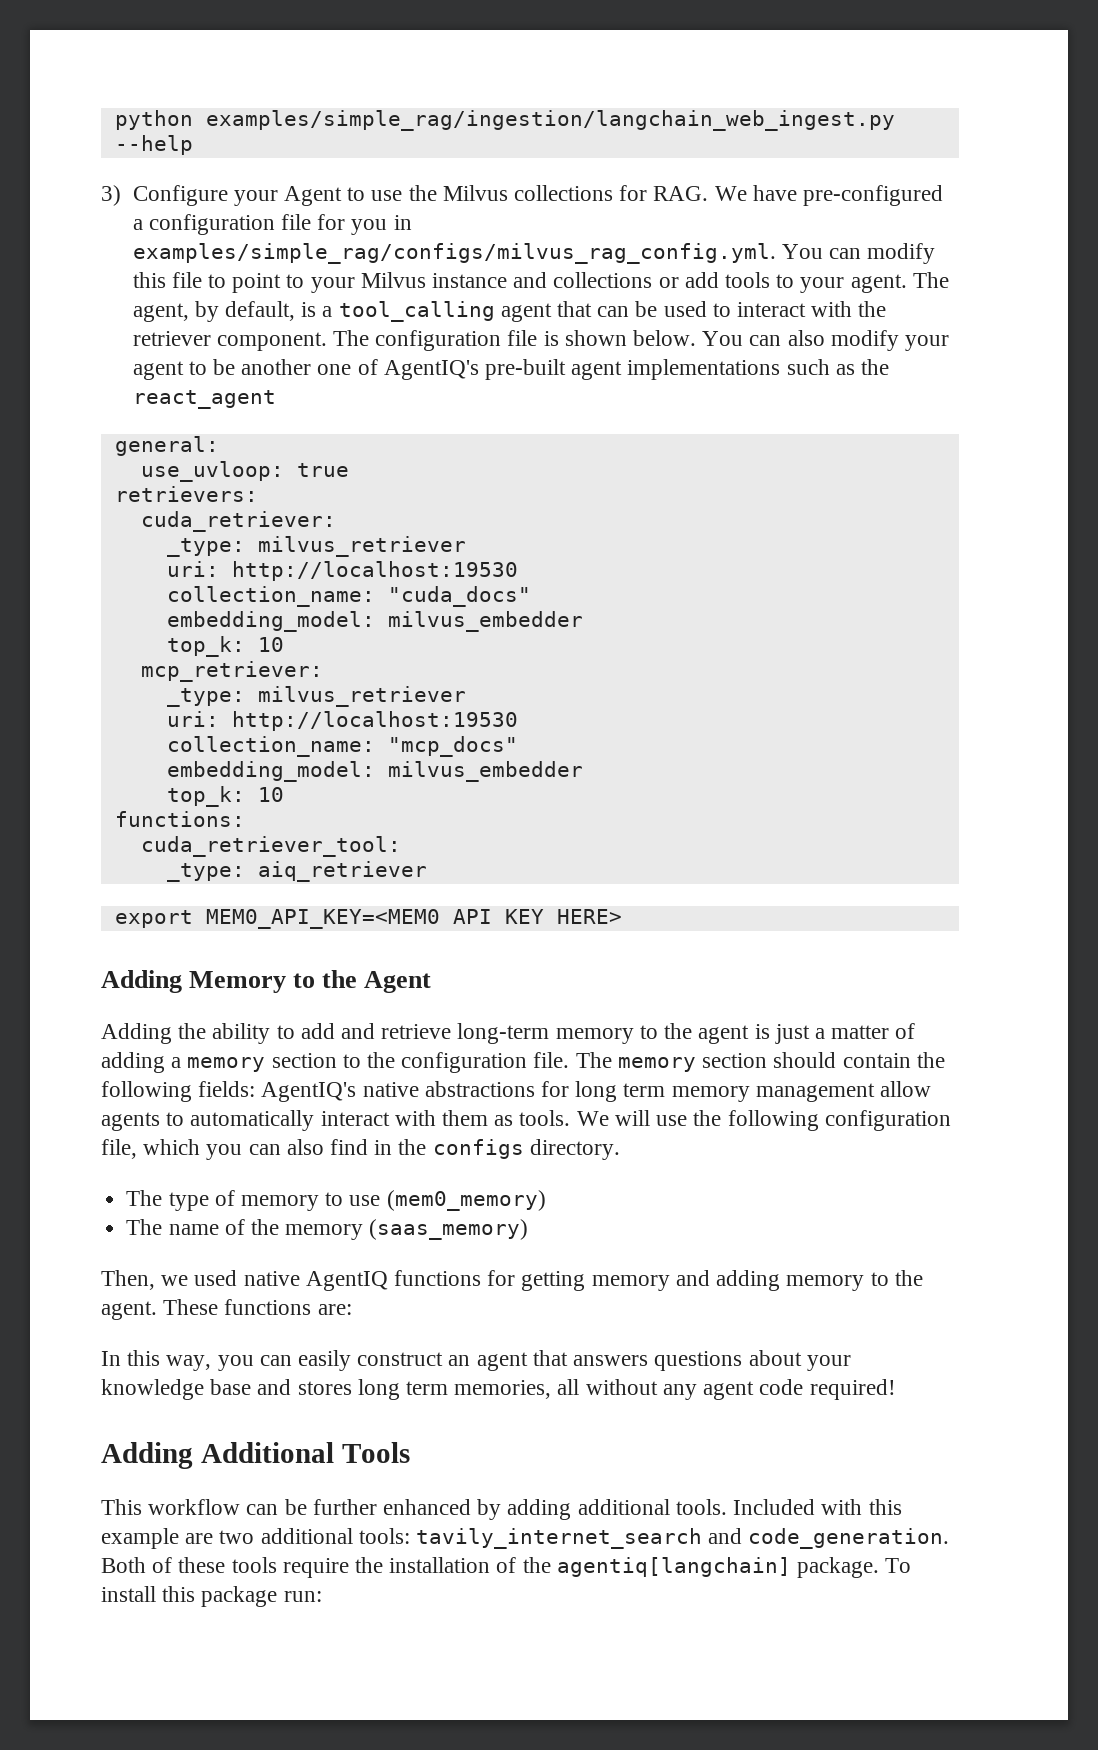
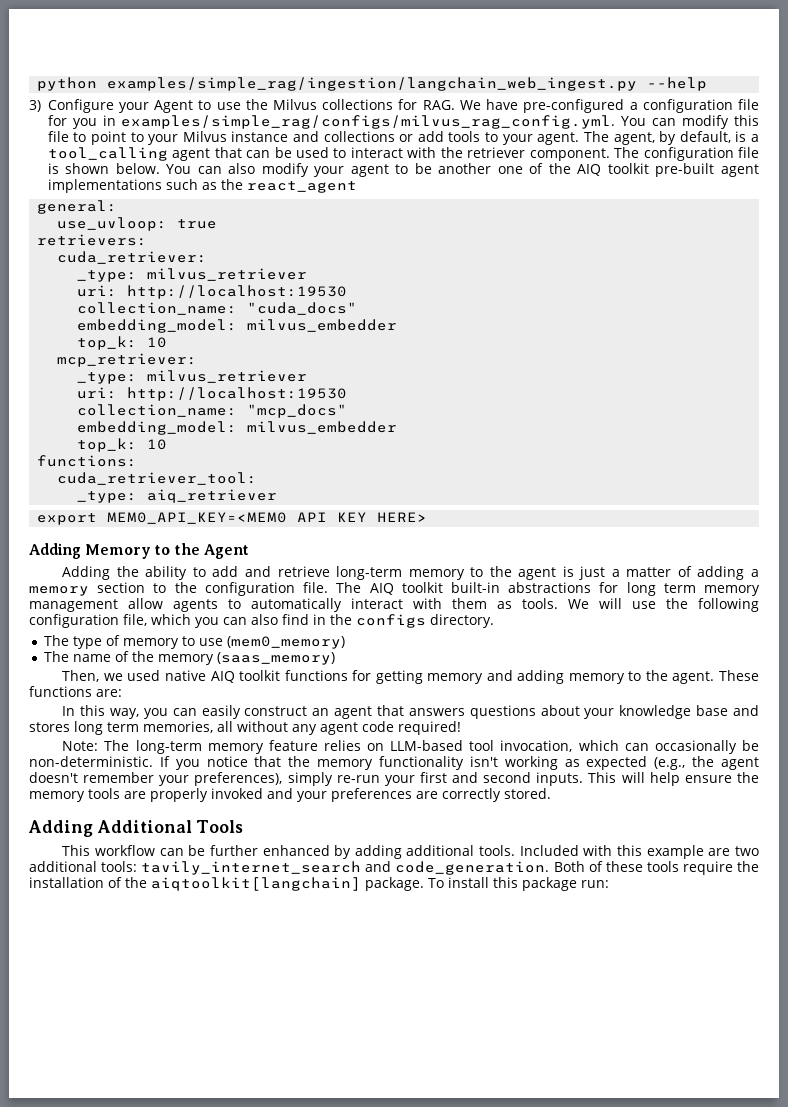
- You can also modify your agent to be another one of AgentIQ's pre-built agent implementations such as the react_agent
+ You can also modify your agent to be another one of the AIQ toolkit pre-built agent implementations such as the react_agent
- The memory section should contain the following fields: AgentIQ's native abstractions for long term memory management allow agents to automatically interact with them as tools.
+ The AIQ toolkit built-in abstractions for long term memory management allow agents to automatically interact with them as tools.
- Then, we used native AgentIQ functions for getting memory and adding memory to the agent.
+ Then, we used native AIQ toolkit functions for getting memory and adding memory to the agent.
+ Note: The long-term memory feature relies on LLM-based tool invocation, which can occasionally be non-deterministic. If you notice that the memory functionality isn't working as expected (e.g., the agent doesn't remember your preferences), simply re-run your first and second inputs. This will help ensure the memory tools are properly invoked and your preferences are correctly stored.
- Both of these tools require the installation of the agentiq[langchain] package.
+ Both of these tools require the installation of the aiqtoolkit[langchain] package.

